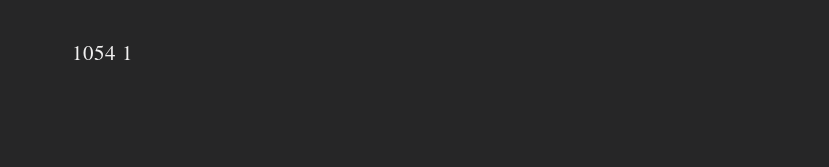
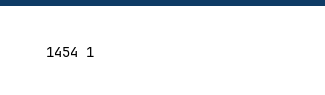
- 1054 1
+ 1454 1

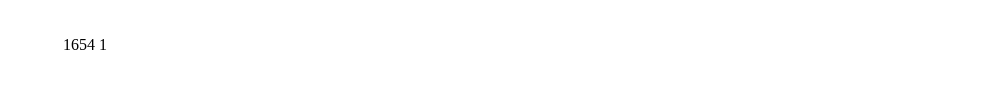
- 1454 1
+ 1654 1

